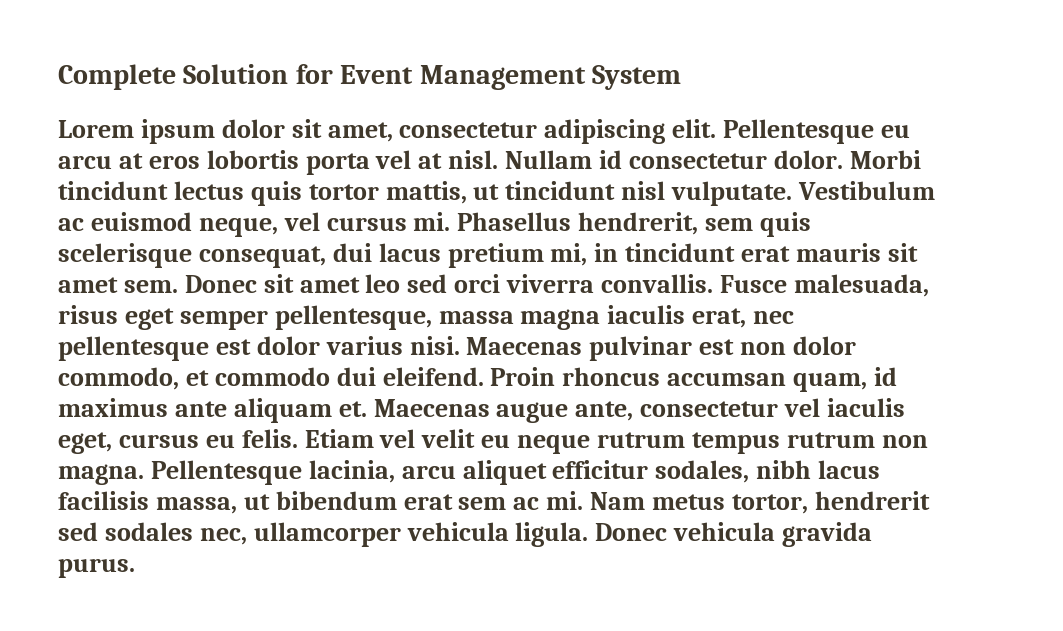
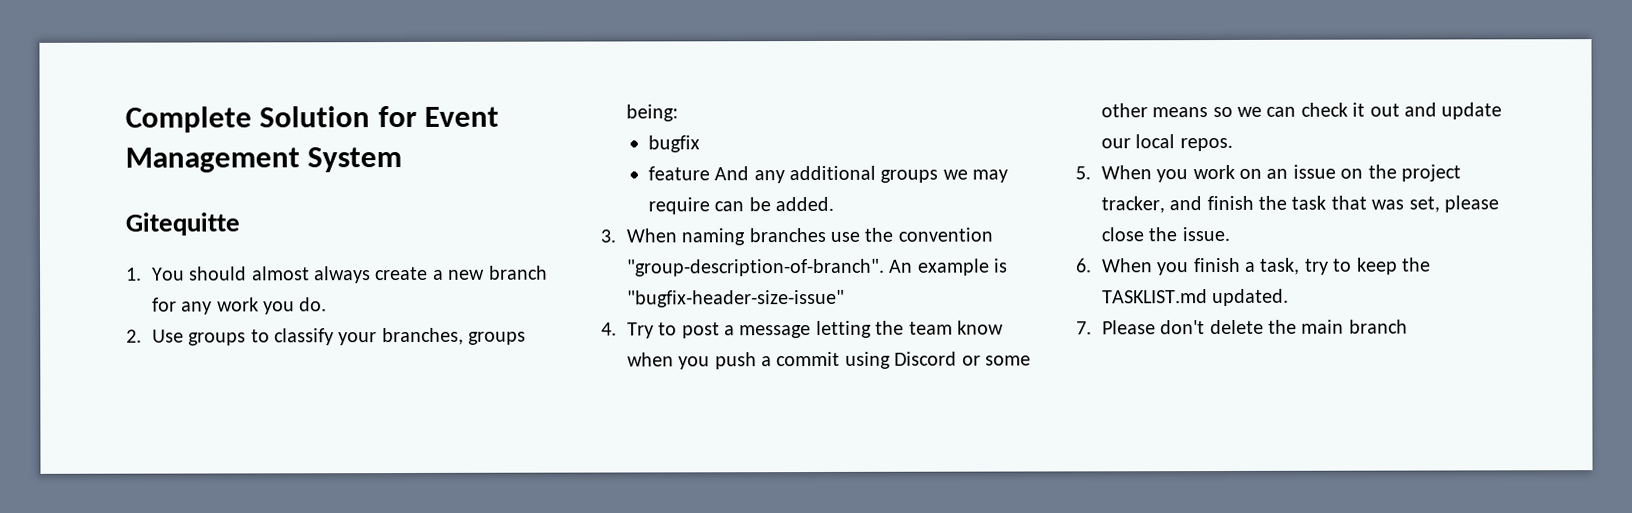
- Lorem ipsum dolor sit amet, consectetur adipiscing elit. Pellentesque eu arcu at eros lobortis porta vel at nisl. Nullam id consectetur dolor. Morbi tincidunt lectus quis tortor mattis, ut tincidunt nisl vulputate. Vestibulum ac euismod neque, vel cursus mi. Phasellus hendrerit, sem quis scelerisque consequat, dui lacus pretium mi, in tincidunt erat mauris sit amet sem. Donec sit amet leo sed orci viverra convallis. Fusce malesuada, risus eget semper pellentesque, massa magna iaculis erat, nec pellentesque est dolor varius nisi. Maecenas pulvinar est non dolor commodo, et commodo dui eleifend. Proin rhoncus accumsan quam, id maximus ante aliquam et. Maecenas augue ante, consectetur vel iaculis eget, cursus eu felis. Etiam vel velit eu neque rutrum tempus rutrum non magna. Pellentesque lacinia, arcu aliquet efficitur sodales, nibh lacus facilisis massa, ut bibendum erat sem ac mi. Nam metus tortor, hendrerit sed sodales nec, ullamcorper vehicula ligula. Donec vehicula gravida purus.
+ Gitequitte
+ 1. You should almost always create a new branch for any work you do.
+ 2. Use groups to classify your branches, groups being:
+ bugfix
+ feature And any additional groups we may require can be added.
+ 3. When naming branches use the convention "group-description-of-branch". An example is "bugfix-header-size-issue"
+ 4. Try to post a message letting the team know when you push a commit using Discord or some other means so we can check it out and update our local repos.
+ 5. When you work on an issue on the project tracker, and finish the task that was set, please close the issue.
+ 6. When you finish a task, try to keep the TASKLIST.md updated.
+ 7. Please don't delete the main branch

